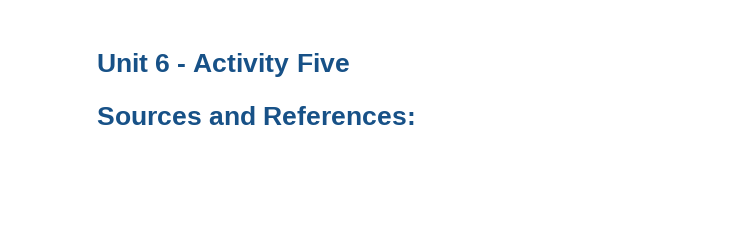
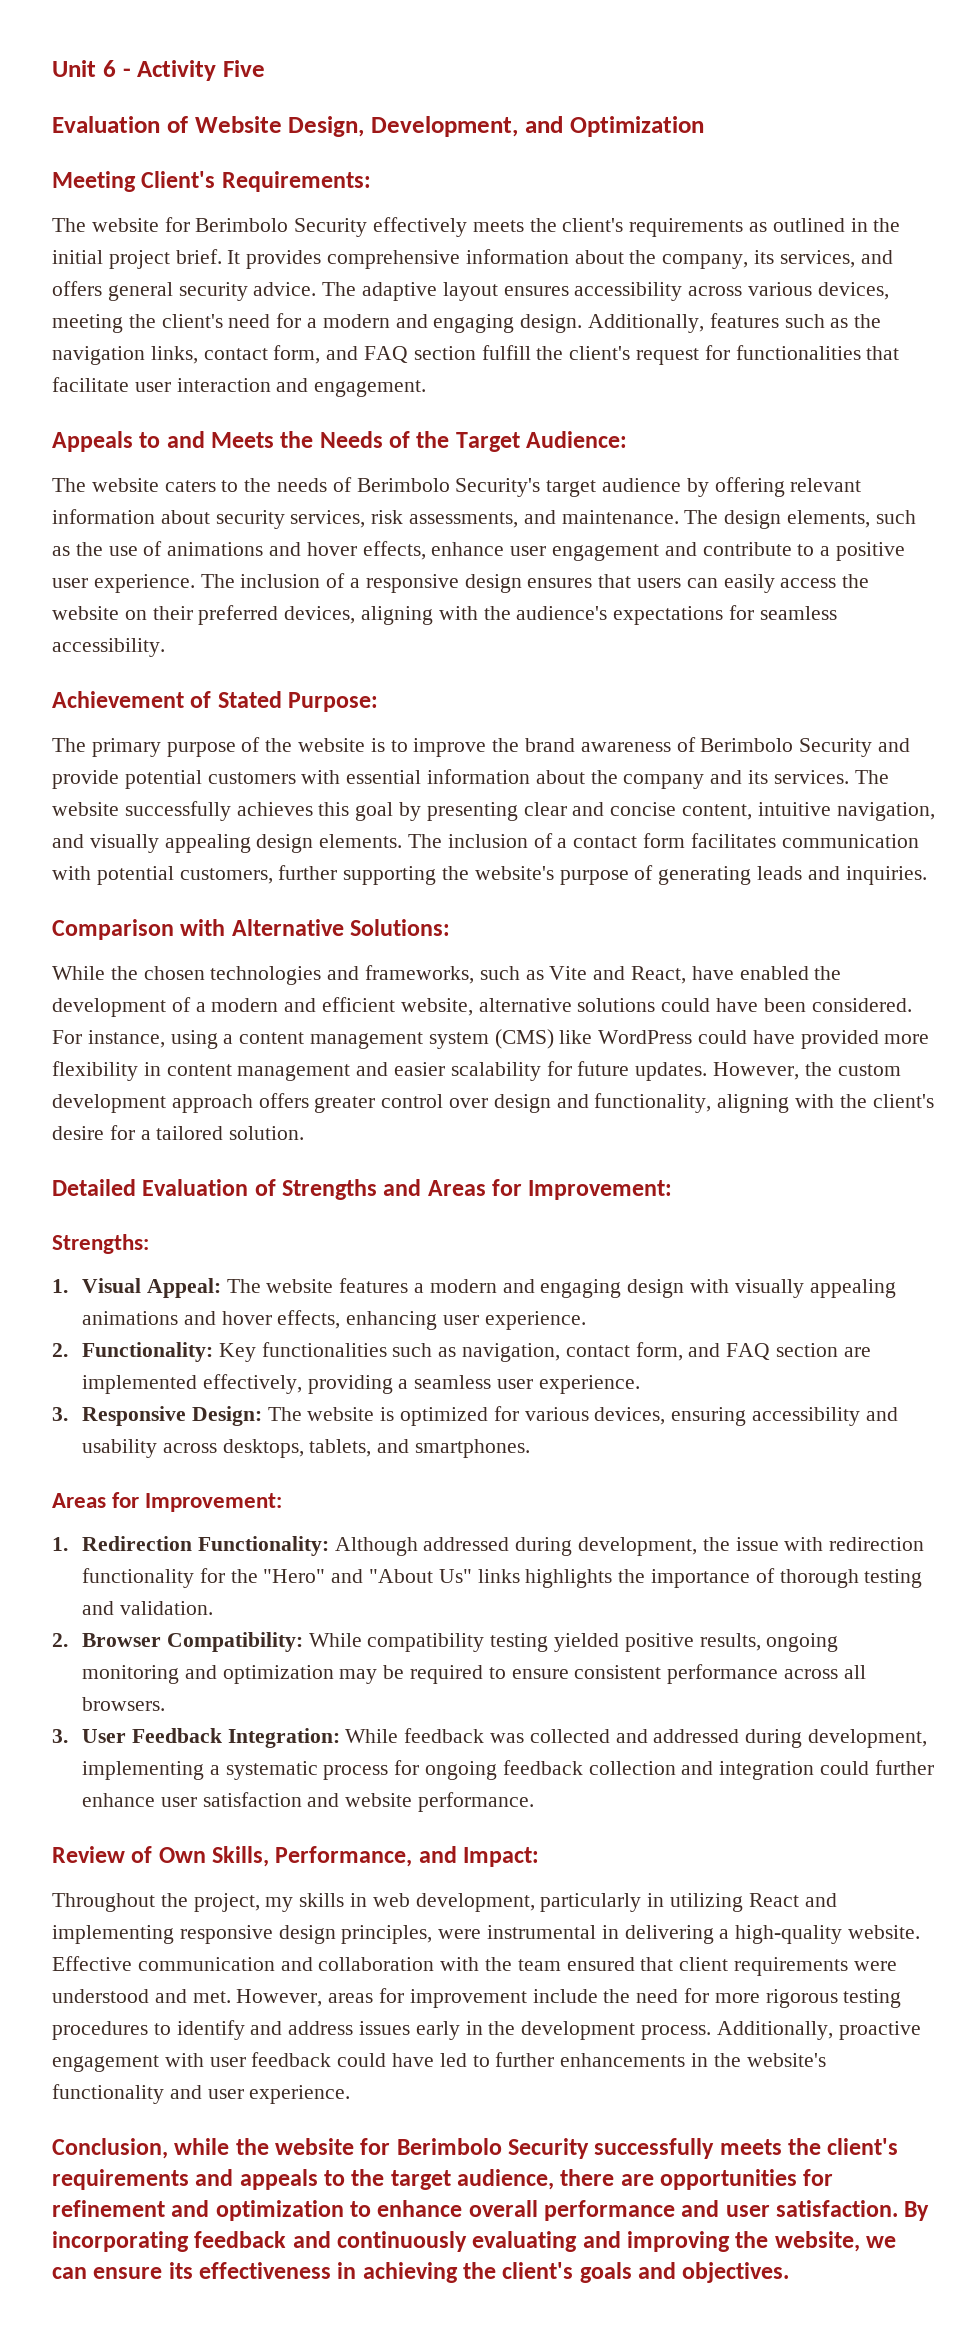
- Sources and References:
+ Evaluation of Website Design, Development, and Optimization
+ Meeting Client's Requirements:
+ The website for Berimbolo Security effectively meets the client's requirements as outlined in the initial project brief. It provides comprehensive information about the company, its services, and offers general security advice. The adaptive layout ensures accessibility across various devices, meeting the client's need for a modern and engaging design. Additionally, features such as the navigation links, contact form, and FAQ section fulfill the client's request for functionalities that facilitate user interaction and engagement.
+ Appeals to and Meets the Needs of the Target Audience:
+ The website caters to the needs of Berimbolo Security's target audience by offering relevant information about security services, risk assessments, and maintenance. The design elements, such as the use of animations and hover effects, enhance user engagement and contribute to a positive user experience. The inclusion of a responsive design ensures that users can easily access the website on their preferred devices, aligning with the audience's expectations for seamless accessibility.
+ Achievement of Stated Purpose:
+ The primary purpose of the website is to improve the brand awareness of Berimbolo Security and provide potential customers with essential information about the company and its services. The website successfully achieves this goal by presenting clear and concise content, intuitive navigation, and visually appealing design elements. The inclusion of a contact form facilitates communication with potential customers, further supporting the website's purpose of generating leads and inquiries.
+ Comparison with Alternative Solutions:
+ While the chosen technologies and frameworks, such as Vite and React, have enabled the development of a modern and efficient website, alternative solutions could have been considered. For instance, using a content management system (CMS) like WordPress could have provided more flexibility in content management and easier scalability for future updates. However, the custom development approach offers greater control over design and functionality, aligning with the client's desire for a tailored solution.
+ Detailed Evaluation of Strengths and Areas for Improvement:
+ Strengths:
+ 1. Visual Appeal: The website features a modern and engaging design with visually appealing animations and hover effects, enhancing user experience.
+ 2. Functionality: Key functionalities such as navigation, contact form, and FAQ section are implemented effectively, providing a seamless user experience.
+ 3. Responsive Design: The website is optimized for various devices, ensuring accessibility and usability across desktops, tablets, and smartphones.
+ Areas for Improvement:
+ 1. Redirection Functionality: Although addressed during development, the issue with redirection functionality for the "Hero" and "About Us" links highlights the importance of thorough testing and validation.
+ 2. Browser Compatibility: While compatibility testing yielded positive results, ongoing monitoring and optimization may be required to ensure consistent performance across all browsers.
+ 3. User Feedback Integration: While feedback was collected and addressed during development, implementing a systematic process for ongoing feedback collection and integration could further enhance user satisfaction and website performance.
+ Review of Own Skills, Performance, and Impact:
+ Throughout the project, my skills in web development, particularly in utilizing React and implementing responsive design principles, were instrumental in delivering a high-quality website. Effective communication and collaboration with the team ensured that client requirements were understood and met. However, areas for improvement include the need for more rigorous testing procedures to identify and address issues early in the development process. Additionally, proactive engagement with user feedback could have led to further enhancements in the website's functionality and user experience.
+ Conclusion, while the website for Berimbolo Security successfully meets the client's requirements and appeals to the target audience, there are opportunities for refinement and optimization to enhance overall performance and user satisfaction. By incorporating feedback and continuously evaluating and improving the website, we can ensure its effectiveness in achieving the client's goals and objectives.

